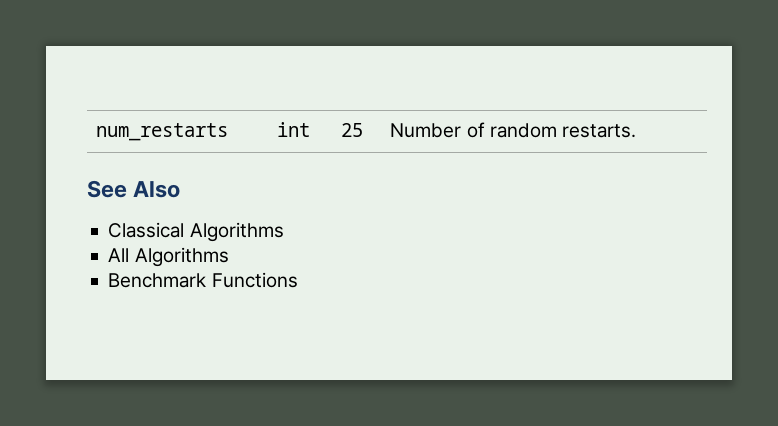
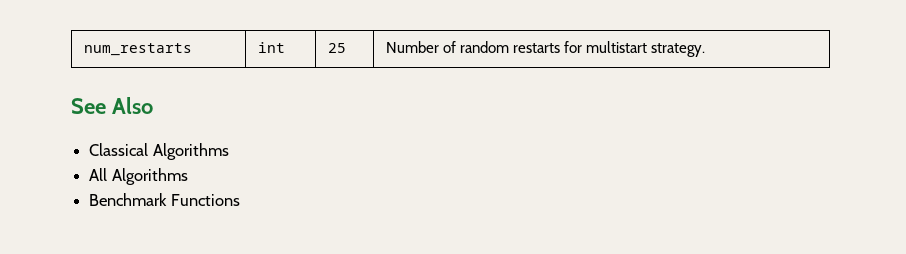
- num_restarts | int | 25 | Number of random restarts.
+ num_restarts | int | 25 | Number of random restarts for multistart strategy.

